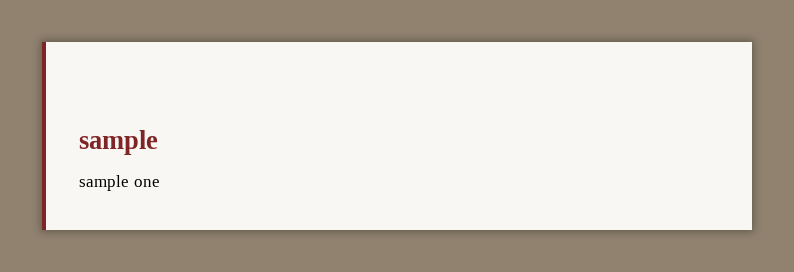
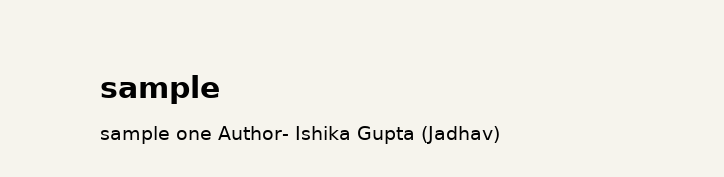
- sample one
+ sample one Author- Ishika Gupta (Jadhav)

